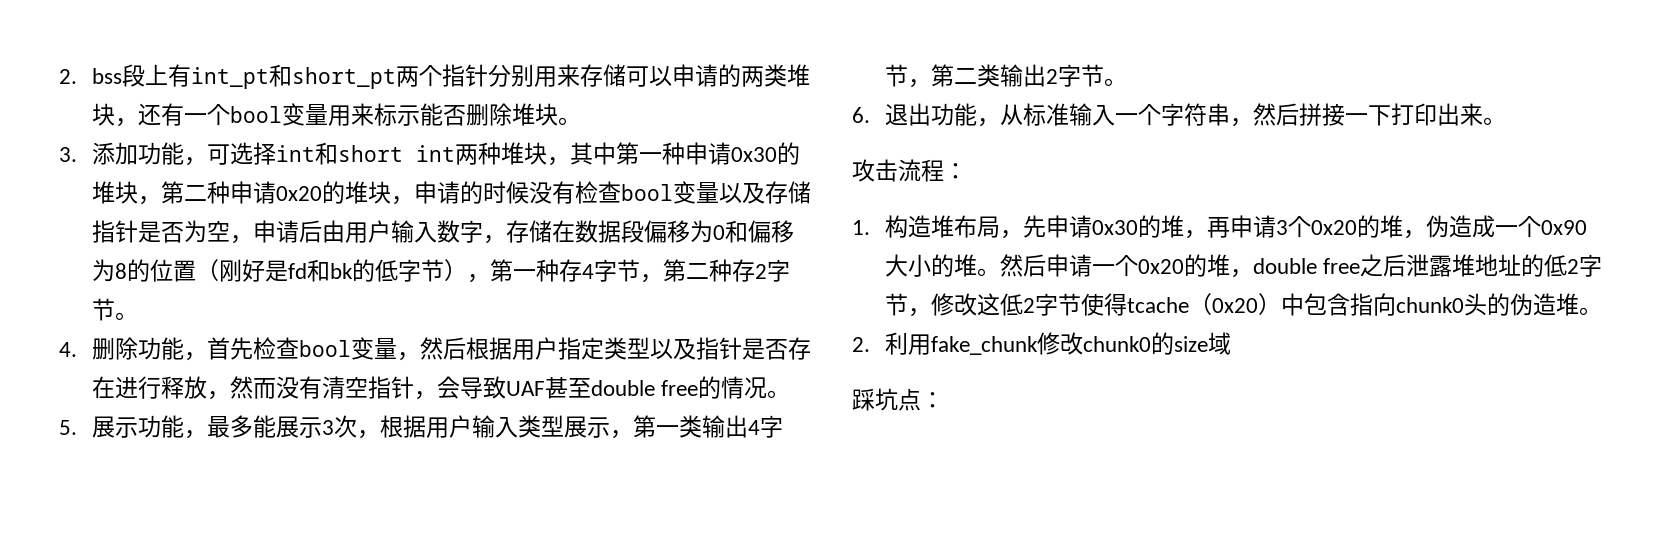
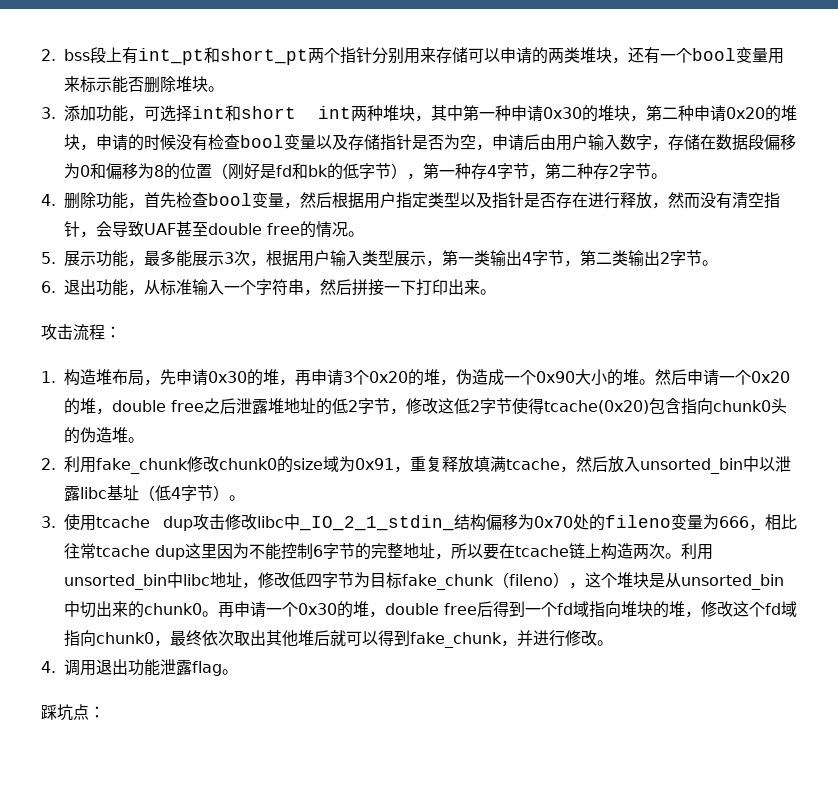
- 然后申请一个0x20的堆，double free之后泄露堆地址的低2字节，修改这低2字节使得tcache（0x20）中包含指向chunk0头的伪造堆。
+ 然后申请一个0x20的堆，double free之后泄露堆地址的低2字节，修改这低2字节使得tcache(0x20)包含指向chunk0头的伪造堆。
- 2.利用fake_chunk修改chunk0的size域
+ 2.利用fake_chunk修改chunk0的size域为0x91，重复释放填满tcache，然后放入unsorted_bin中以泄露libc基址（低4字节）。
+ 3.使用tcache dup攻击修改libc中_IO_2_1_stdin_结构偏移为0x70处的fileno变量为666，相比往常tcache dup这里因为不能控制6字节的完整地址，所以要在tcache链上构造两次。利用unsorted_bin中libc地址，修改低四字节为目标fake_chunk（fileno），这个堆块是从unsorted_bin中切出来的chunk0。再申请一个0x30的堆，double free后得到一个fd域指向堆块的堆，修改这个fd域指向chunk0，最终依次取出其他堆后就可以得到fake_chunk，并进行修改。
+ 4.调用退出功能泄露flag。

